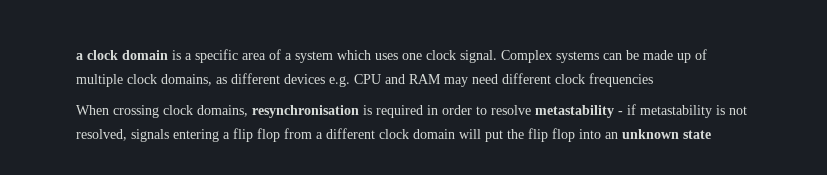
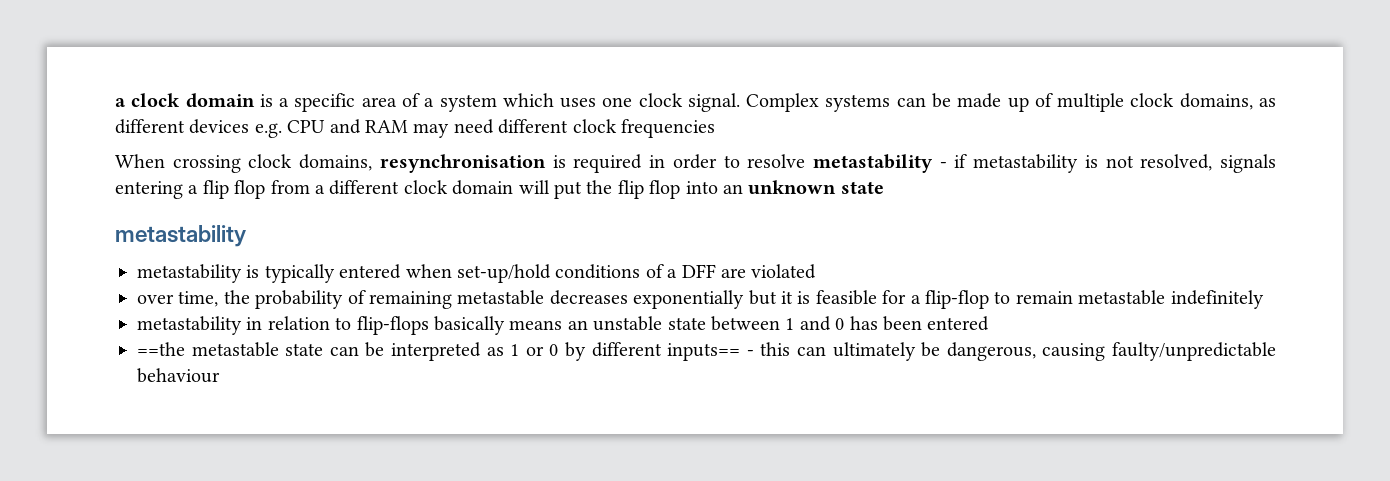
  When crossing clock domains, resynchronisation is required in order to resolve metastability - if metastability is not resolved, signals entering a flip flop from a different clock domain will put the flip flop into an unknown state
+ metastability
+ metastability is typically entered when set-up/hold conditions of a DFF are violated
+ over time, the probability of remaining metastable decreases exponentially but it is feasible for a flip-flop to remain metastable indefinitely
+ metastability in relation to flip-flops basically means an unstable state between 1 and 0 has been entered
+ ==the metastable state can be interpreted as 1 or 0 by different inputs== - this can ultimately be dangerous, causing faulty/unpredictable behaviour

